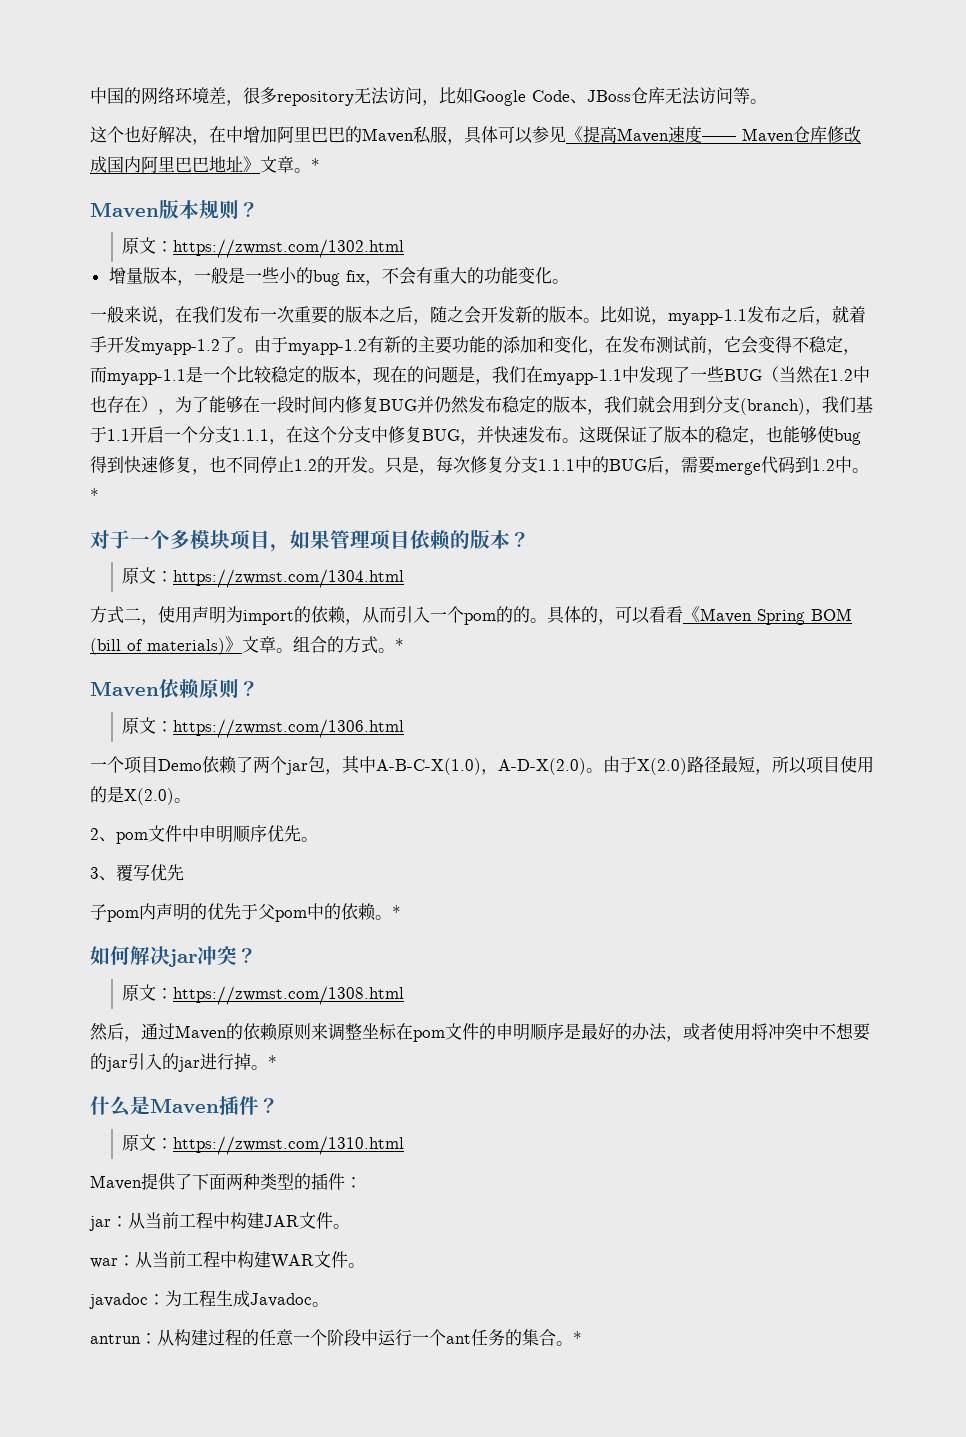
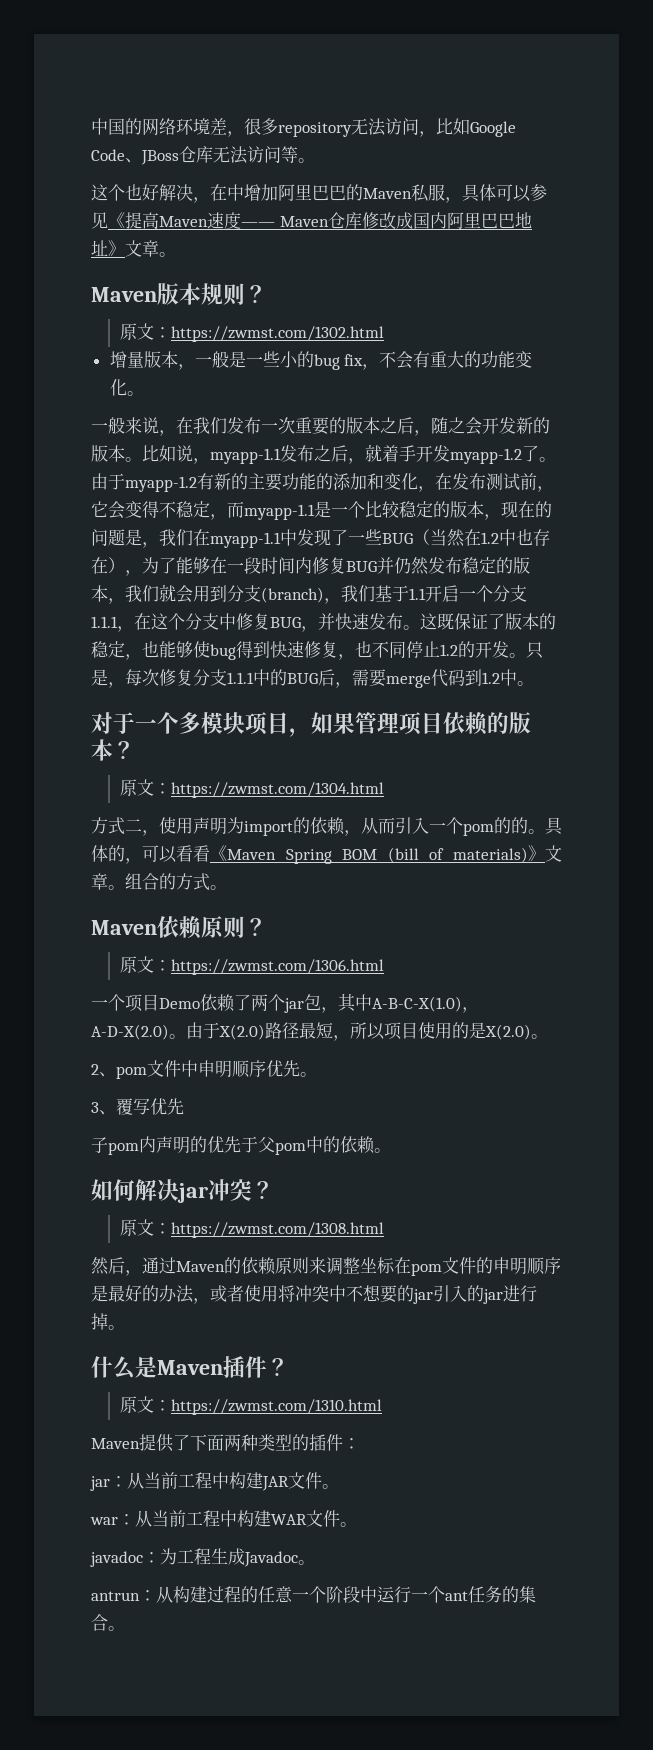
- 这个也好解决，在中增加阿里巴巴的Maven私服，具体可以参见《提高Maven速度—— Maven仓库修改成国内阿里巴巴地址》文章。*
+ 这个也好解决，在中增加阿里巴巴的Maven私服，具体可以参见《提高Maven速度—— Maven仓库修改成国内阿里巴巴地址》文章。
- 只是，每次修复分支1.1.1中的BUG后，需要merge代码到1.2中。*
+ 只是，每次修复分支1.1.1中的BUG后，需要merge代码到1.2中。
- 组合的方式。*
+ 组合的方式。
- 子pom内声明的优先于父pom中的依赖。*
+ 子pom内声明的优先于父pom中的依赖。
- 然后，通过Maven的依赖原则来调整坐标在pom文件的申明顺序是最好的办法，或者使用将冲突中不想要的jar引入的jar进行掉。*
+ 然后，通过Maven的依赖原则来调整坐标在pom文件的申明顺序是最好的办法，或者使用将冲突中不想要的jar引入的jar进行掉。
- antrun：从构建过程的任意一个阶段中运行一个ant任务的集合。*
+ antrun：从构建过程的任意一个阶段中运行一个ant任务的集合。

